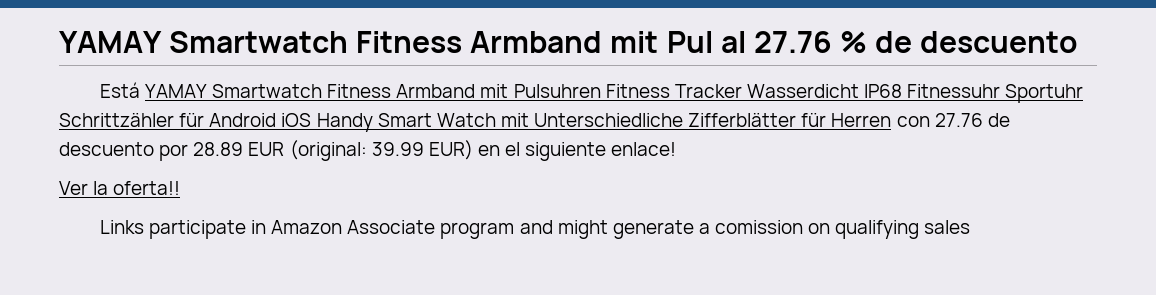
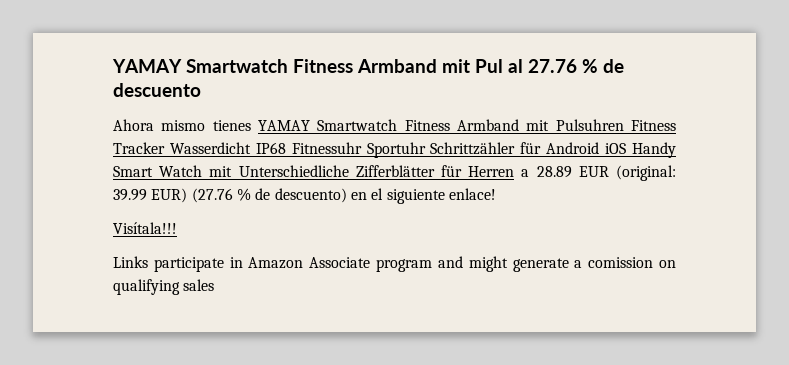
- Está YAMAY Smartwatch Fitness Armband mit Pulsuhren Fitness Tracker Wasserdicht IP68 Fitnessuhr Sportuhr Schrittzähler für Android iOS Handy Smart Watch mit Unterschiedliche Zifferblätter für Herren con 27.76 de descuento por 28.89 EUR (original: 39.99 EUR) en el siguiente enlace!
+ Ahora mismo tienes YAMAY Smartwatch Fitness Armband mit Pulsuhren Fitness Tracker Wasserdicht IP68 Fitnessuhr Sportuhr Schrittzähler für Android iOS Handy Smart Watch mit Unterschiedliche Zifferblätter für Herren a 28.89 EUR (original: 39.99 EUR) (27.76 % de descuento) en el siguiente enlace!
- Ver la oferta!!
+ Visítala!!!

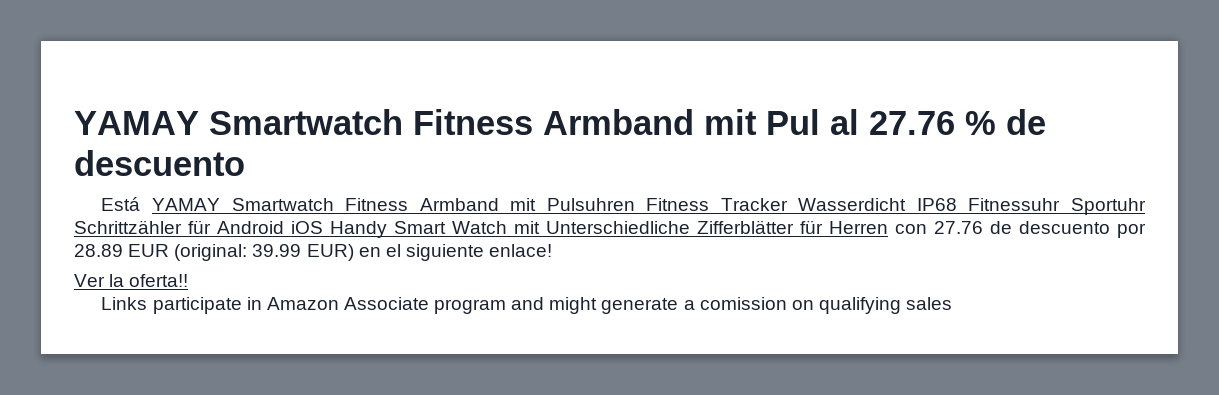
- Ahora mismo tienes YAMAY Smartwatch Fitness Armband mit Pulsuhren Fitness Tracker Wasserdicht IP68 Fitnessuhr Sportuhr Schrittzähler für Android iOS Handy Smart Watch mit Unterschiedliche Zifferblätter für Herren a 28.89 EUR (original: 39.99 EUR) (27.76 % de descuento) en el siguiente enlace!
+ Está YAMAY Smartwatch Fitness Armband mit Pulsuhren Fitness Tracker Wasserdicht IP68 Fitnessuhr Sportuhr Schrittzähler für Android iOS Handy Smart Watch mit Unterschiedliche Zifferblätter für Herren con 27.76 de descuento por 28.89 EUR (original: 39.99 EUR) en el siguiente enlace!
- Visítala!!!
+ Ver la oferta!!

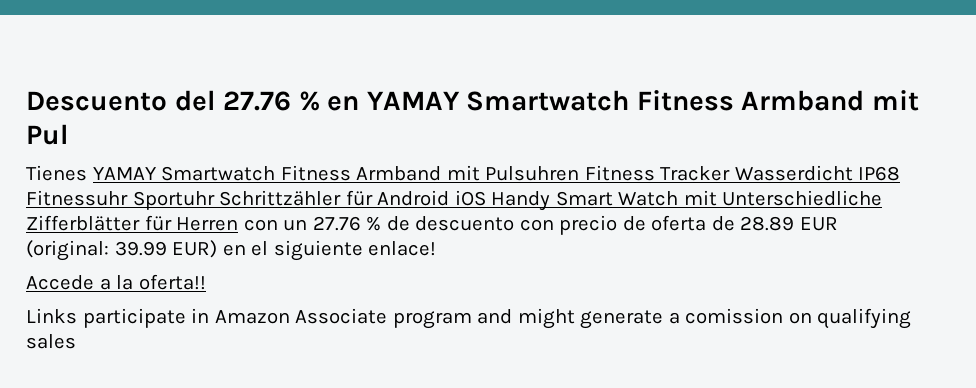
- YAMAY Smartwatch Fitness Armband mit Pul al 27.76 % de descuento
- Está YAMAY Smartwatch Fitness Armband mit Pulsuhren Fitness Tracker Wasserdicht IP68 Fitnessuhr Sportuhr Schrittzähler für Android iOS Handy Smart Watch mit Unterschiedliche Zifferblätter für Herren con 27.76 de descuento por 28.89 EUR (original: 39.99 EUR) en el siguiente enlace!
+ Descuento del 27.76 % en YAMAY Smartwatch Fitness Armband mit Pul
+ Tienes YAMAY Smartwatch Fitness Armband mit Pulsuhren Fitness Tracker Wasserdicht IP68 Fitnessuhr Sportuhr Schrittzähler für Android iOS Handy Smart Watch mit Unterschiedliche Zifferblätter für Herren con un 27.76 % de descuento con precio de oferta de 28.89 EUR (original: 39.99 EUR) en el siguiente enlace!
- Ver la oferta!!
+ Accede a la oferta!!

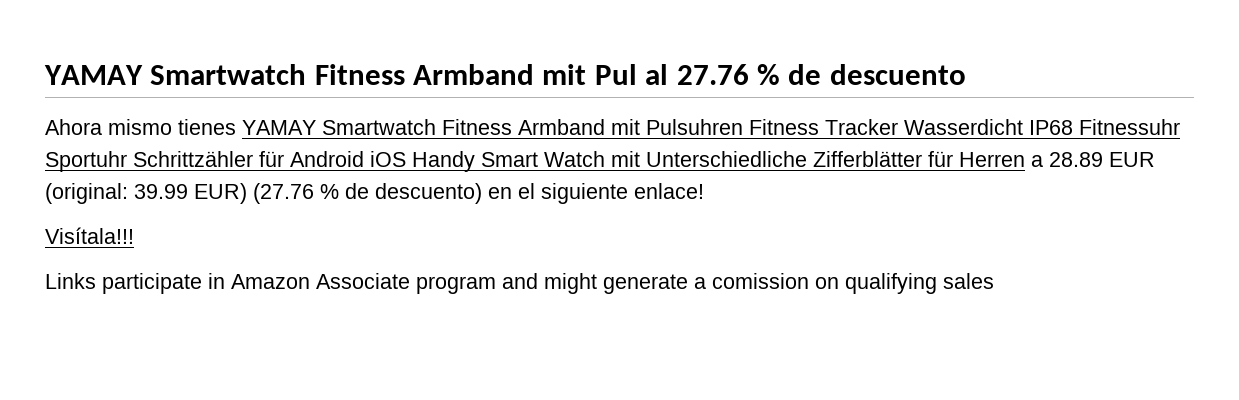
- Descuento del 27.76 % en YAMAY Smartwatch Fitness Armband mit Pul
- Tienes YAMAY Smartwatch Fitness Armband mit Pulsuhren Fitness Tracker Wasserdicht IP68 Fitnessuhr Sportuhr Schrittzähler für Android iOS Handy Smart Watch mit Unterschiedliche Zifferblätter für Herren con un 27.76 % de descuento con precio de oferta de 28.89 EUR (original: 39.99 EUR) en el siguiente enlace!
+ YAMAY Smartwatch Fitness Armband mit Pul al 27.76 % de descuento
+ Ahora mismo tienes YAMAY Smartwatch Fitness Armband mit Pulsuhren Fitness Tracker Wasserdicht IP68 Fitnessuhr Sportuhr Schrittzähler für Android iOS Handy Smart Watch mit Unterschiedliche Zifferblätter für Herren a 28.89 EUR (original: 39.99 EUR) (27.76 % de descuento) en el siguiente enlace!
- Accede a la oferta!!
+ Visítala!!!

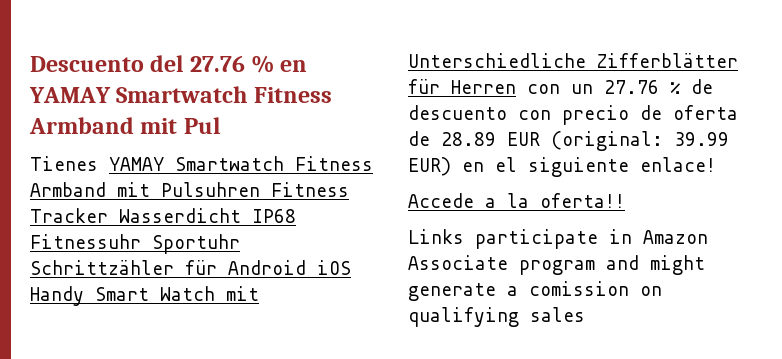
- YAMAY Smartwatch Fitness Armband mit Pul al 27.76 % de descuento
- Ahora mismo tienes YAMAY Smartwatch Fitness Armband mit Pulsuhren Fitness Tracker Wasserdicht IP68 Fitnessuhr Sportuhr Schrittzähler für Android iOS Handy Smart Watch mit Unterschiedliche Zifferblätter für Herren a 28.89 EUR (original: 39.99 EUR) (27.76 % de descuento) en el siguiente enlace!
+ Descuento del 27.76 % en YAMAY Smartwatch Fitness Armband mit Pul
+ Tienes YAMAY Smartwatch Fitness Armband mit Pulsuhren Fitness Tracker Wasserdicht IP68 Fitnessuhr Sportuhr Schrittzähler für Android iOS Handy Smart Watch mit Unterschiedliche Zifferblätter für Herren con un 27.76 % de descuento con precio de oferta de 28.89 EUR (original: 39.99 EUR) en el siguiente enlace!
- Visítala!!!
+ Accede a la oferta!!

